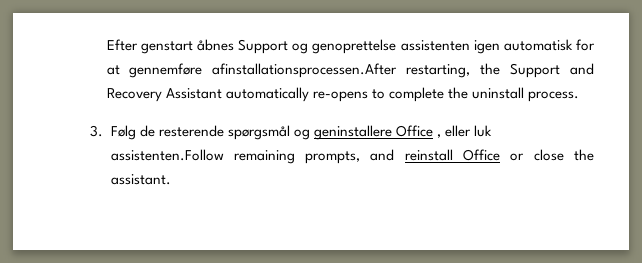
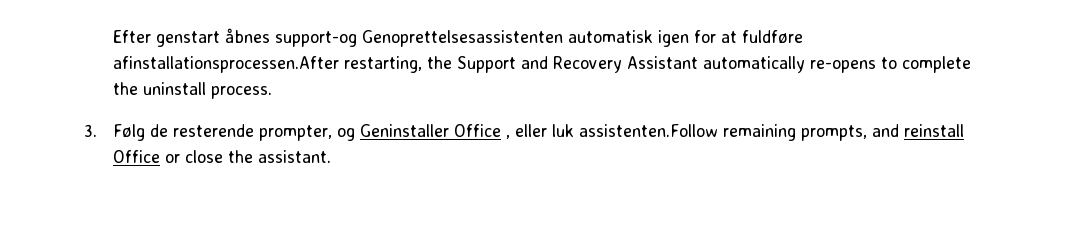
- Efter genstart åbnes Support og genoprettelse assistenten igen automatisk for at gennemføre afinstallationsprocessen.After restarting, the Support and Recovery Assistant automatically re-opens to complete the uninstall process.
+ Efter genstart åbnes support-og Genoprettelsesassistenten automatisk igen for at fuldføre afinstallationsprocessen.After restarting, the Support and Recovery Assistant automatically re-opens to complete the uninstall process.
- 3. Følg de resterende spørgsmål og geninstallere Office , eller luk assistenten.Follow remaining prompts, and reinstall Office or close the assistant.
+ 3. Følg de resterende prompter, og Geninstaller Office , eller luk assistenten.Follow remaining prompts, and reinstall Office or close the assistant.

